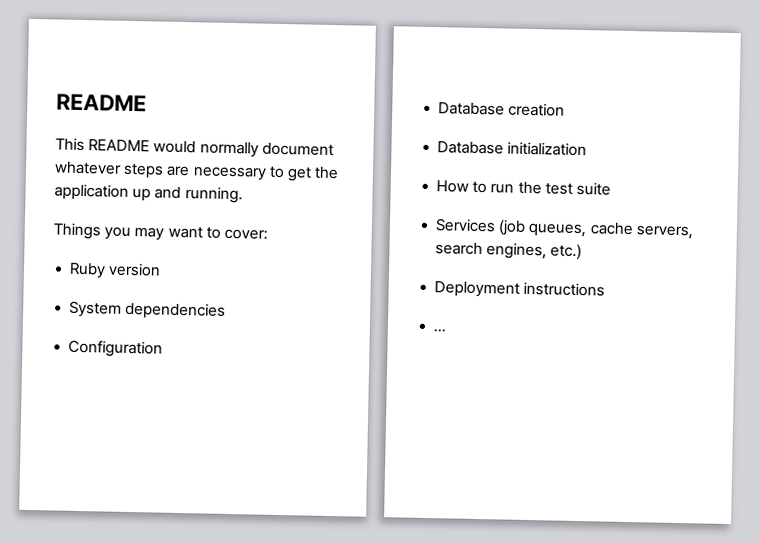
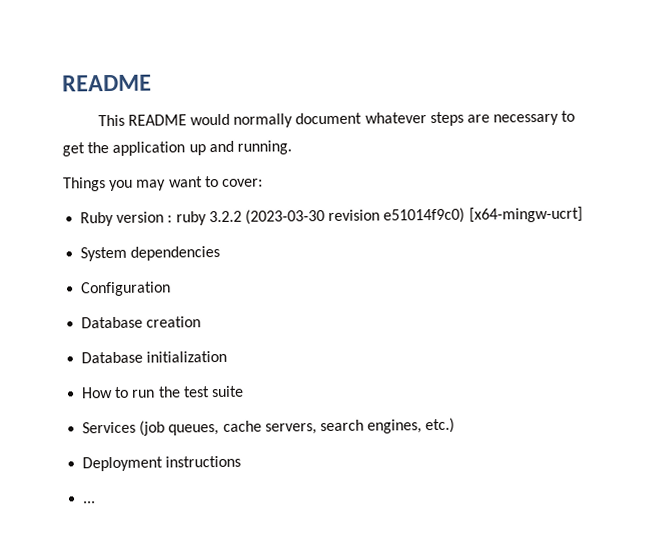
- Ruby version
+ Ruby version : ruby 3.2.2 (2023-03-30 revision e51014f9c0) [x64-mingw-ucrt]

